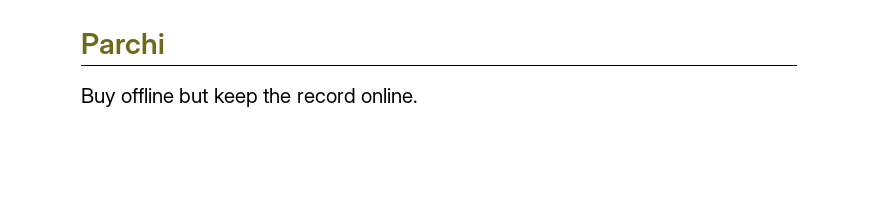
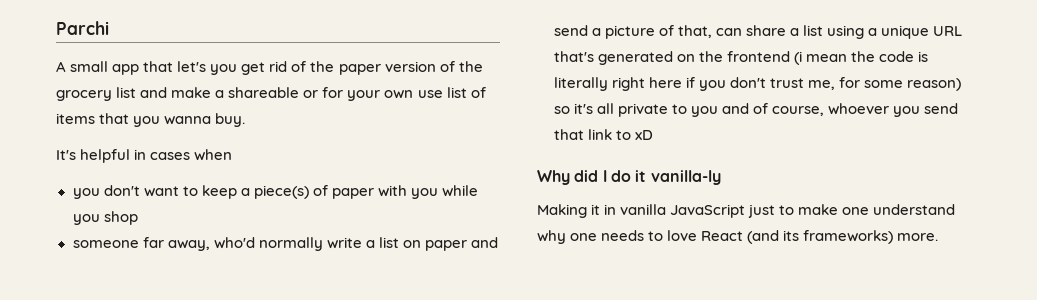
- Buy offline but keep the record online.
+ A small app that let's you get rid of the paper version of the grocery list and make a shareable or for your own use list of items that you wanna buy.
+ It's helpful in cases when
+ you don't want to keep a piece(s) of paper with you while you shop
+ someone far away, who'd normally write a list on paper and send a picture of that, can share a list using a unique URL that's generated on the frontend (i mean the code is literally right here if you don't trust me, for some reason) so it's all private to you and of course, whoever you send that link to xD
+ Why did I do it vanilla-ly
+ Making it in vanilla JavaScript just to make one understand why one needs to love React (and its frameworks) more.

